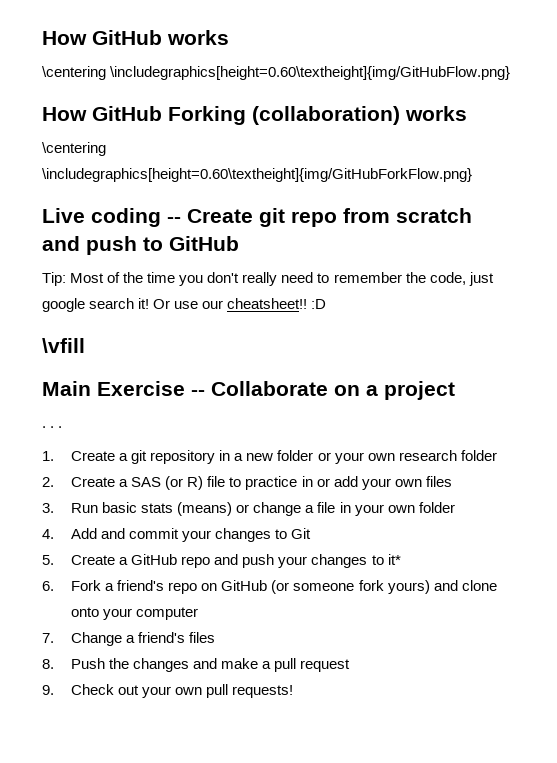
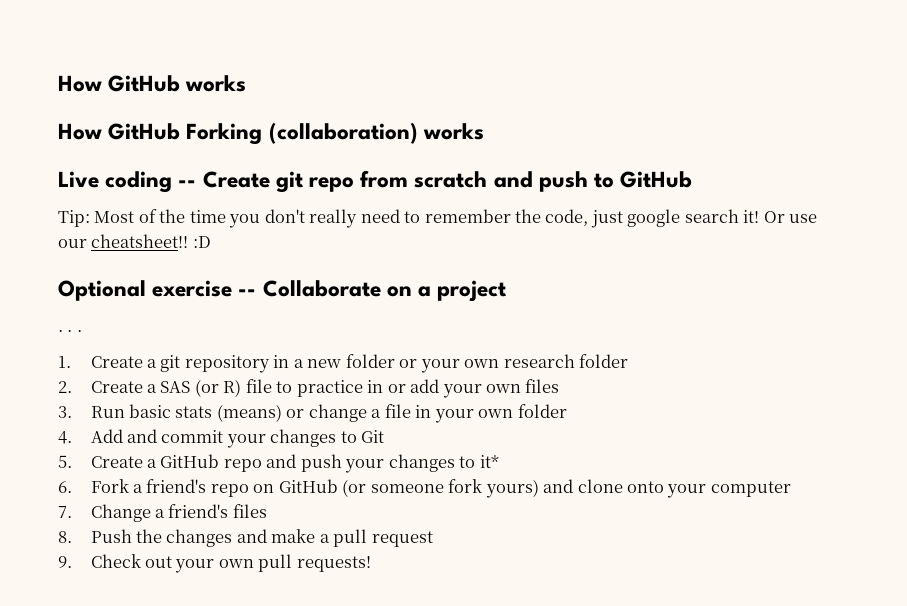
- \centering \includegraphics[height=0.60\textheight]{img/GitHubFlow.png}
- \centering \includegraphics[height=0.60\textheight]{img/GitHubForkFlow.png}
- \vfill
- Main Exercise -- Collaborate on a project
+ Optional exercise -- Collaborate on a project

